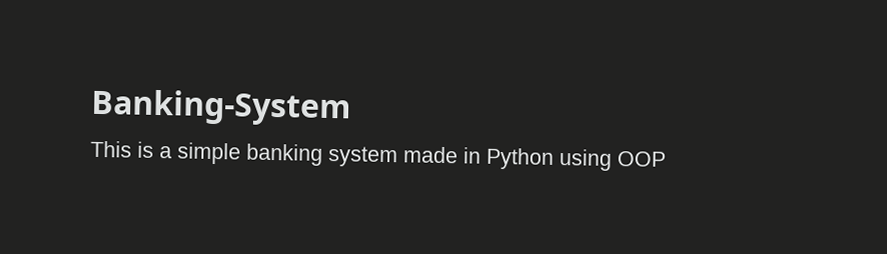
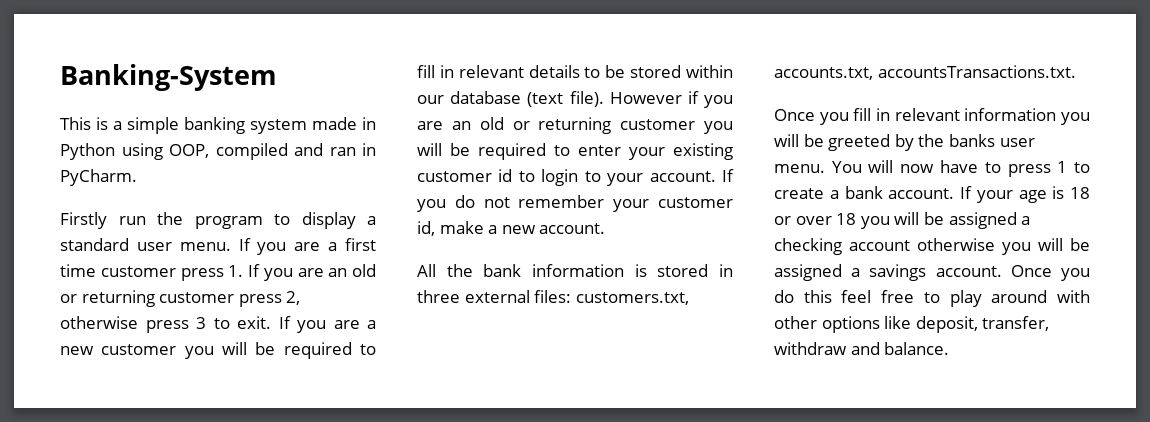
- This is a simple banking system made in Python using OOP
+ This is a simple banking system made in Python using OOP, compiled and ran in PyCharm.
+ Firstly run the program to display a standard user menu. If you are a first time customer press 1. If you are an old or returning customer press 2, otherwise press 3 to exit. If you are a new customer you will be required to fill in relevant details to be stored within our database (text file). However if you are an old or returning customer you will be required to enter your existing customer id to login to your account. If you do not remember your customer id, make a new account.
+ All the bank information is stored in three external files: customers.txt, accounts.txt, accountsTransactions.txt.
+ Once you fill in relevant information you will be greeted by the banks user menu. You will now have to press 1 to create a bank account. If your age is 18 or over 18 you will be assigned a checking account otherwise you will be assigned a savings account. Once you do this feel free to play around with other options like deposit, transfer, withdraw and balance.

